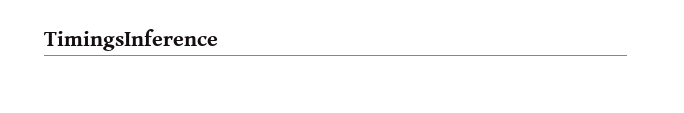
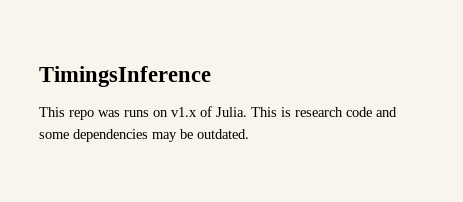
+ This repo was runs on v1.x of Julia. This is research code and some dependencies may be outdated.

